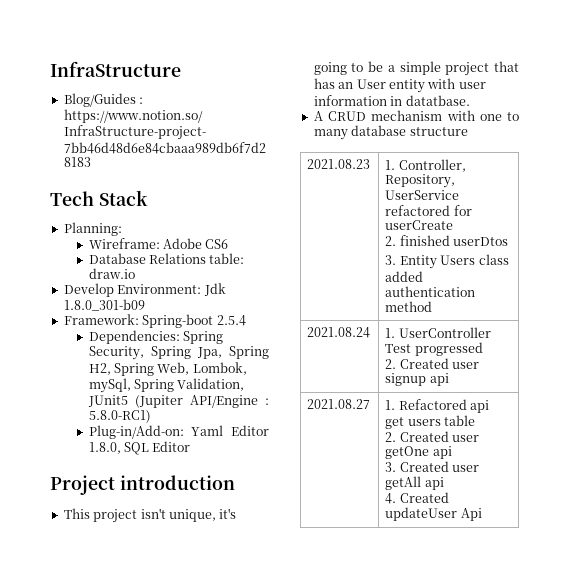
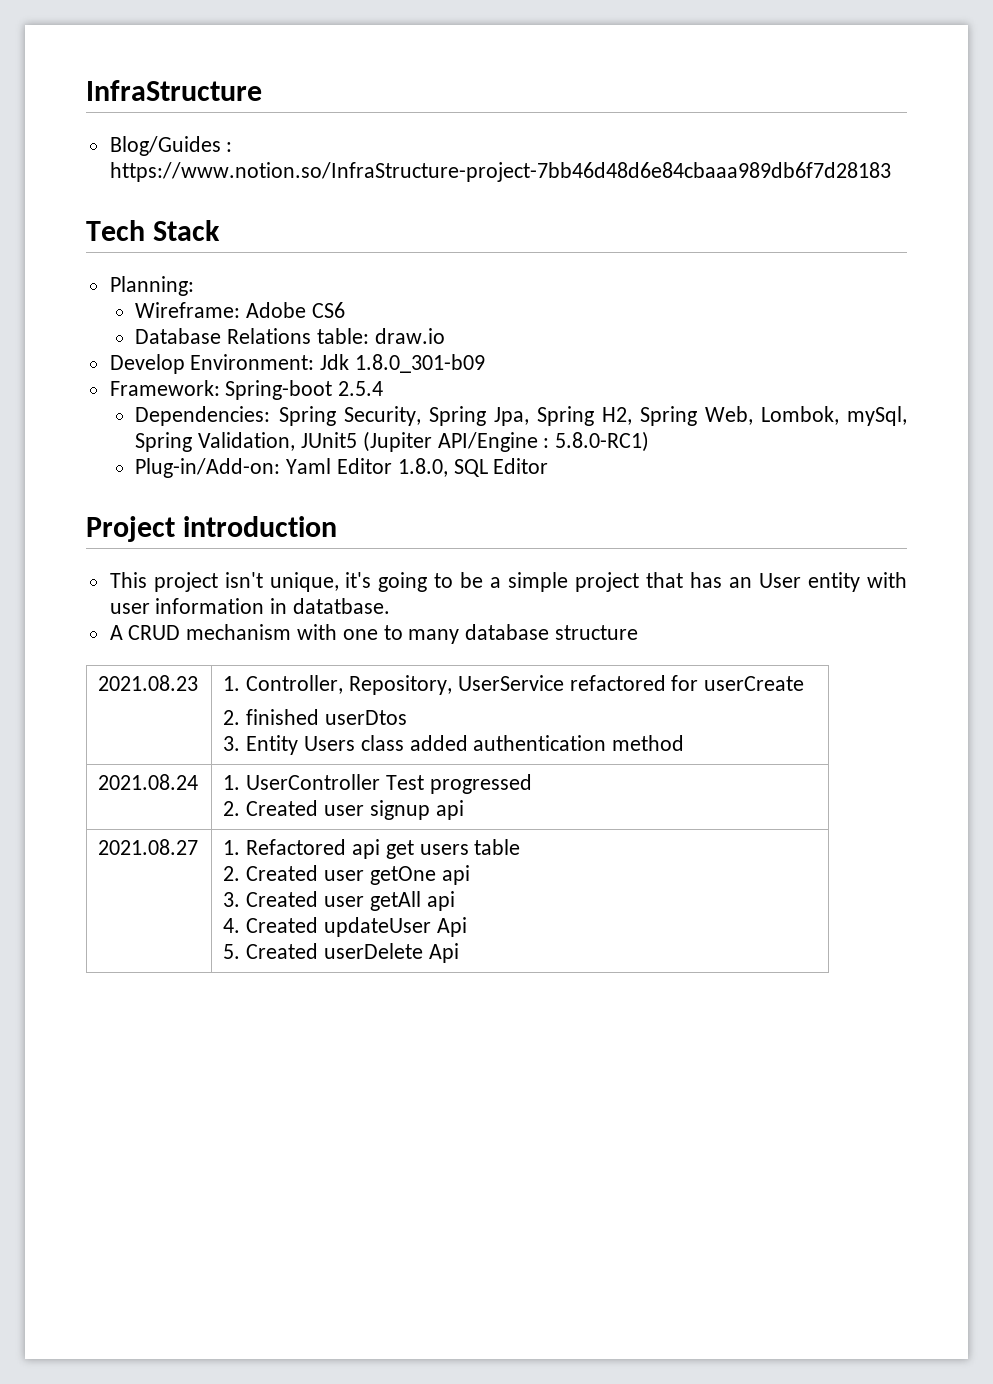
  2021.08.27 | 1. Refactored api get users table
  2. Created user getOne api
  3. Created user getAll api
  4. Created updateUser Api
+ 5. Created userDelete Api

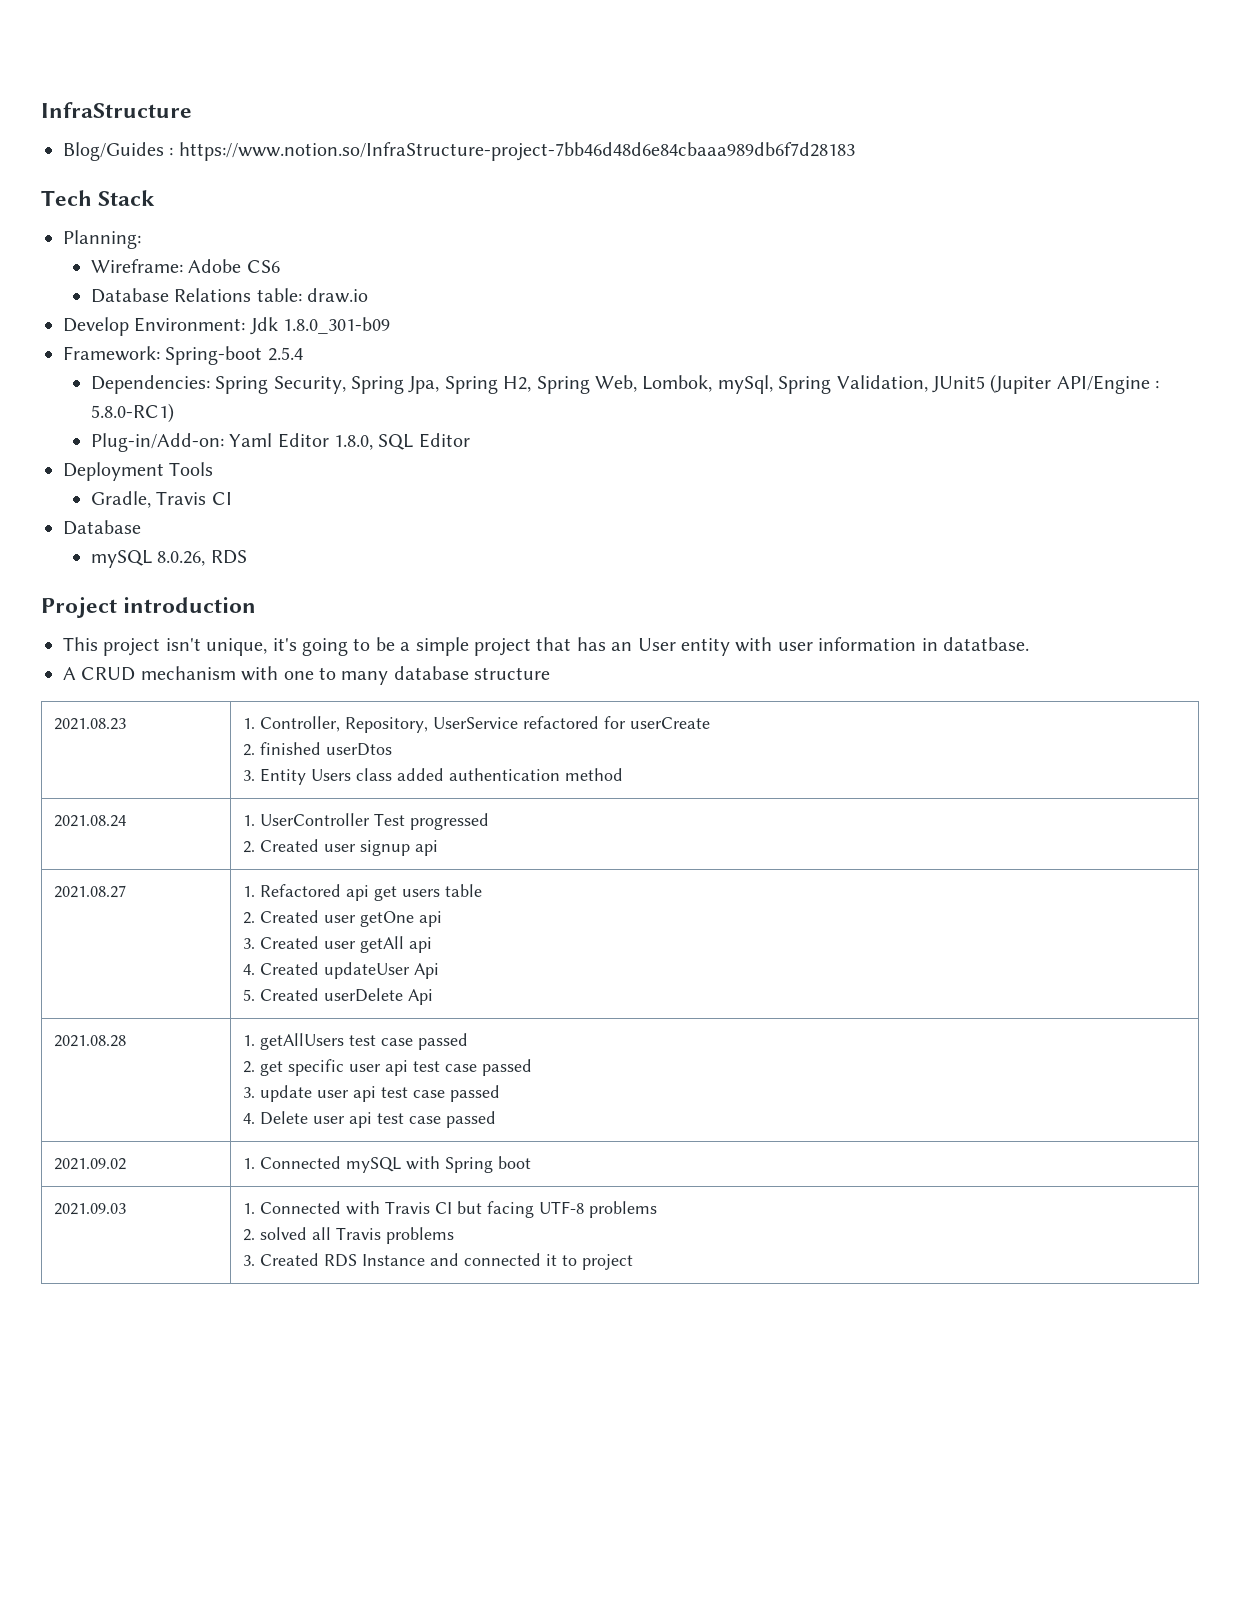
+ Deployment Tools
+ Gradle, Travis CI
+ Database
+ mySQL 8.0.26, RDS
+ 2021.08.28 | 1. getAllUsers test case passed
+ 2. get specific user api test case passed
+ 3. update user api test case passed
+ 4. Delete user api test case passed
+ 2021.09.02 | 1. Connected mySQL with Spring boot
+ 2021.09.03 | 1. Connected with Travis CI but facing UTF-8 problems
+ 2. solved all Travis problems
+ 3. Created RDS Instance and connected it to project

